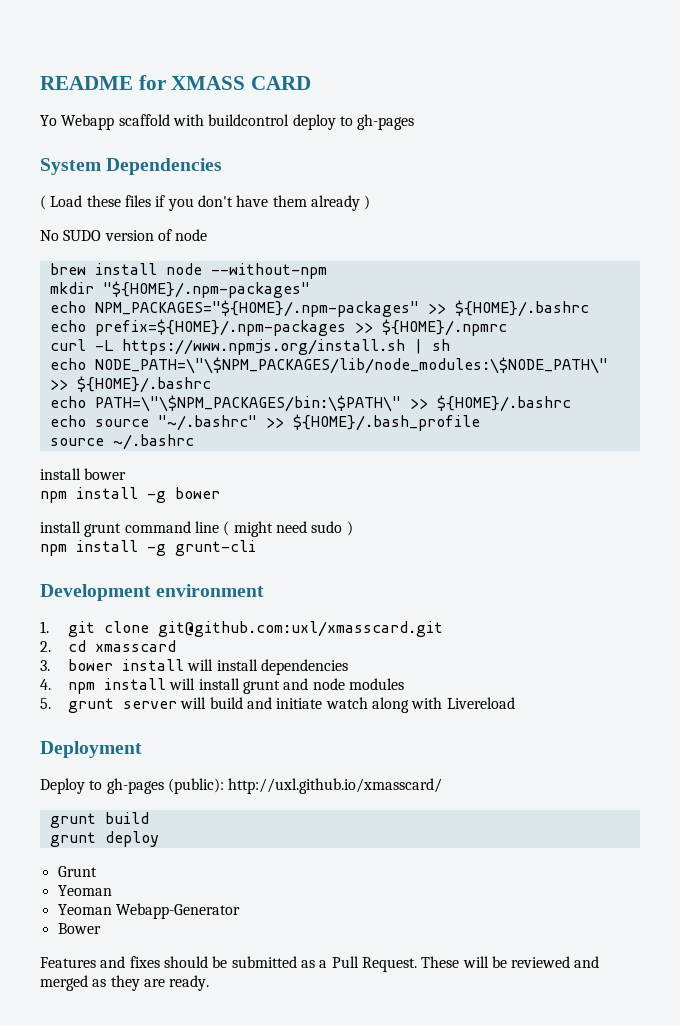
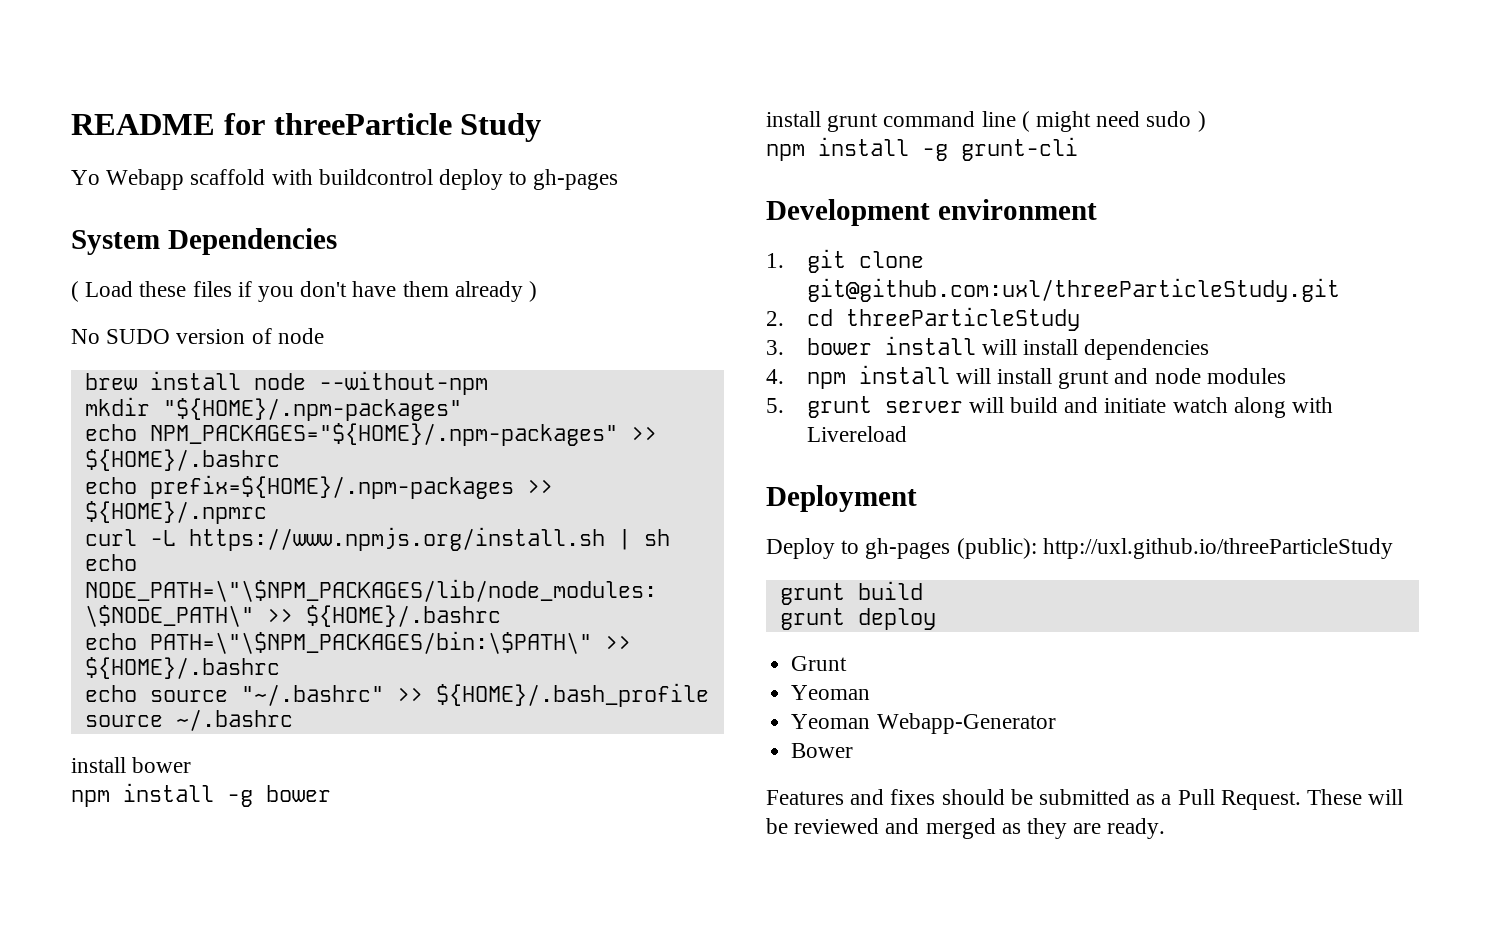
- README for XMASS CARD
+ README for threeParticle Study
- 1. git clone git@github.com:uxl/xmasscard.git
+ 1. git clone git@github.com:uxl/threeParticleStudy.git
- 2. cd xmasscard
+ 2. cd threeParticleStudy
- Deploy to gh-pages (public): http://uxl.github.io/xmasscard/
+ Deploy to gh-pages (public): http://uxl.github.io/threeParticleStudy

